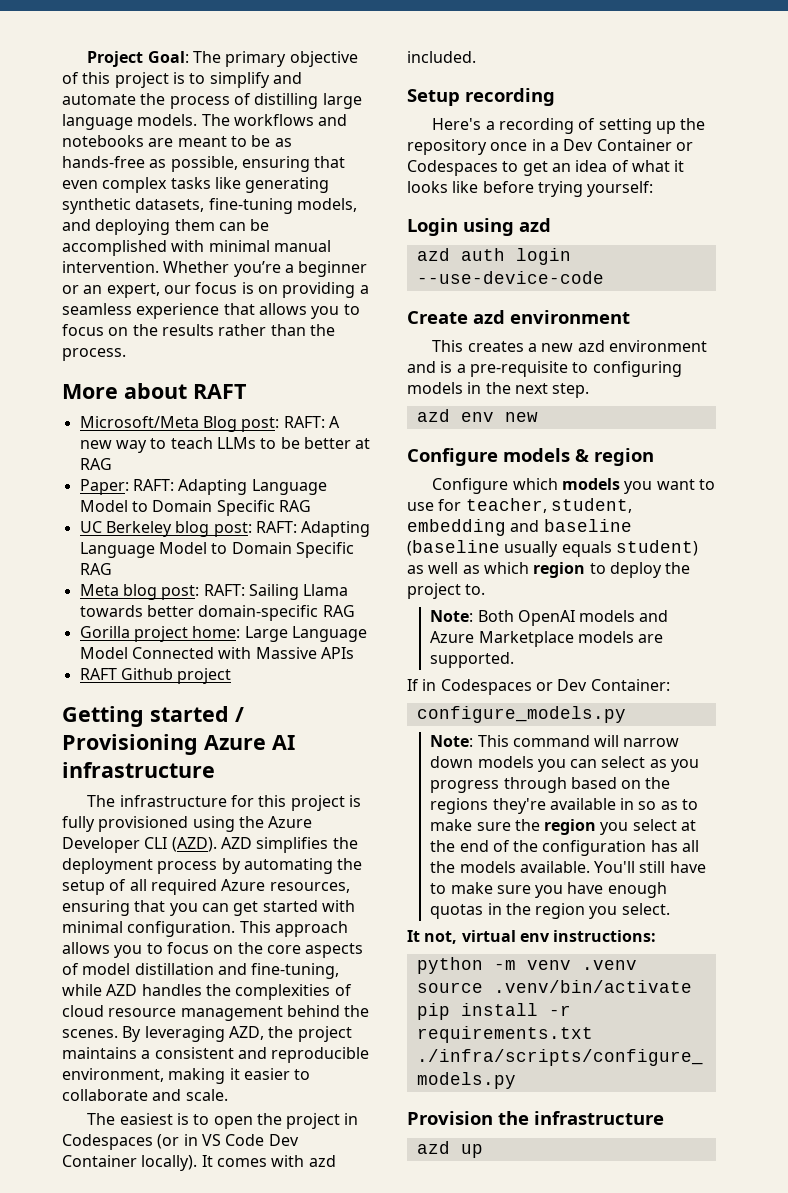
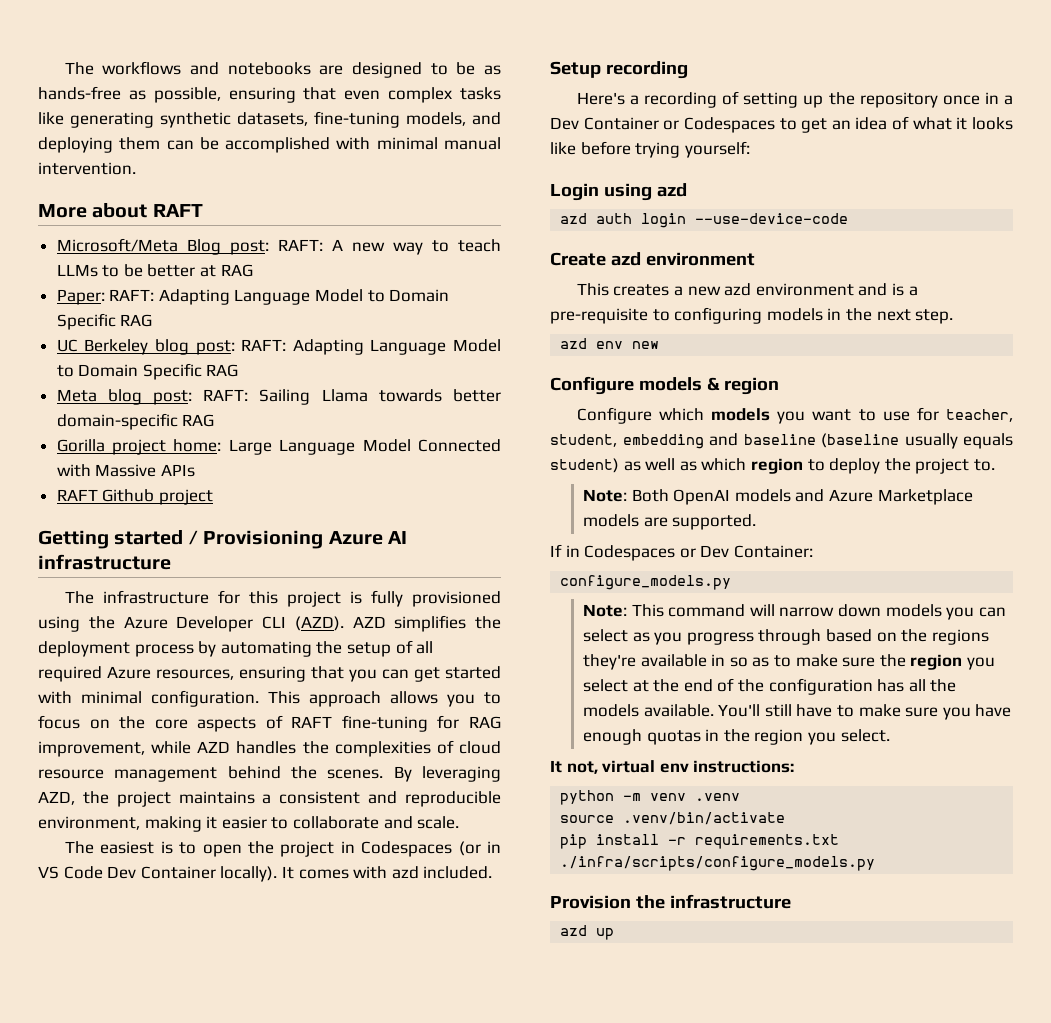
- Project Goal: The primary objective of this project is to simplify and automate the process of distilling large language models. The workflows and notebooks are meant to be as hands-free as possible, ensuring that even complex tasks like generating synthetic datasets, fine-tuning models, and deploying them can be accomplished with minimal manual intervention. Whether you’re a beginner or an expert, our focus is on providing a seamless experience that allows you to focus on the results rather than the process.
+ The workflows and notebooks are designed to be as hands-free as possible, ensuring that even complex tasks like generating synthetic datasets, fine-tuning models, and deploying them can be accomplished with minimal manual intervention.
- This approach allows you to focus on the core aspects of model distillation and fine-tuning, while AZD handles the complexities of cloud resource management behind the scenes.
+ This approach allows you to focus on the core aspects of RAFT fine-tuning for RAG improvement, while AZD handles the complexities of cloud resource management behind the scenes.

